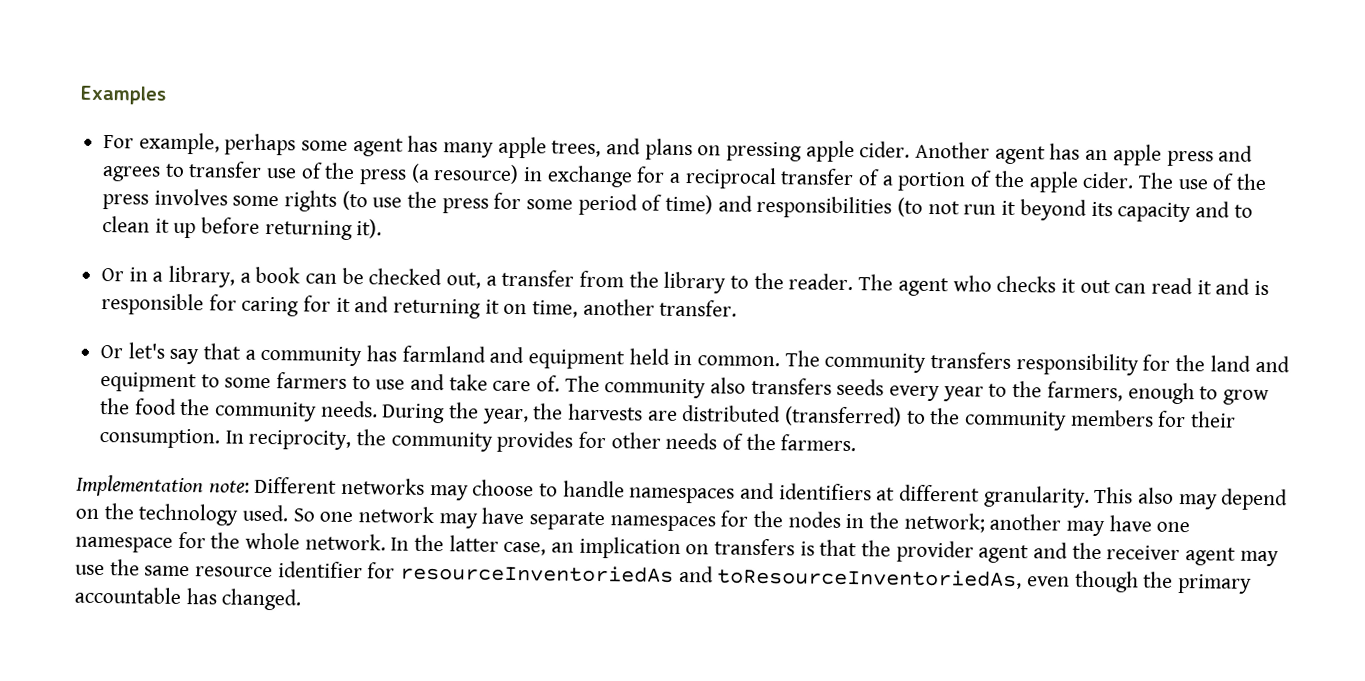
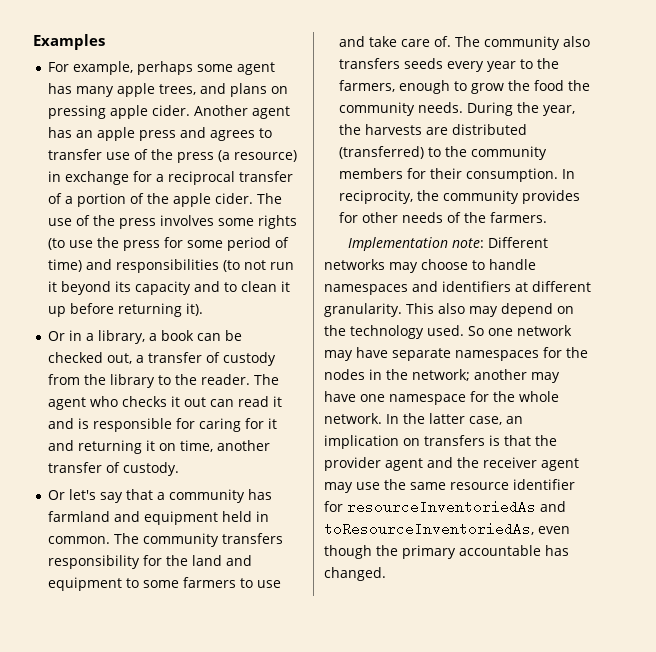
- Or in a library, a book can be checked out, a transfer from the library to the reader.
+ Or in a library, a book can be checked out, a transfer of custody from the library to the reader.
- The agent who checks it out can read it and is responsible for caring for it and returning it on time, another transfer.
+ The agent who checks it out can read it and is responsible for caring for it and returning it on time, another transfer of custody.

